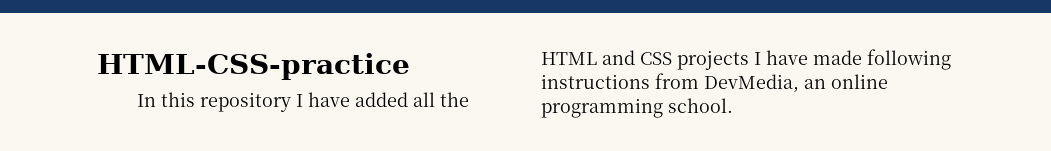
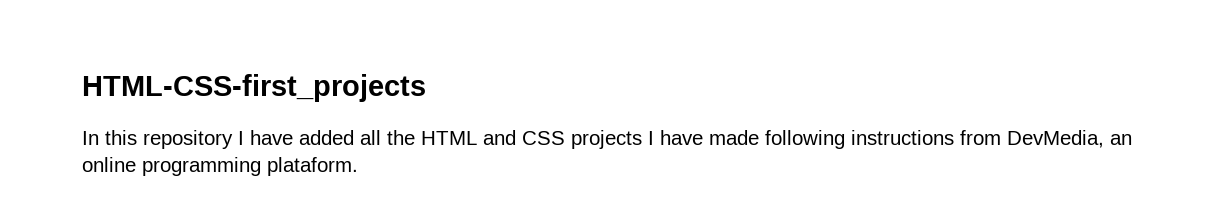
- HTML-CSS-practice
+ HTML-CSS-first_projects
- In this repository I have added all the HTML and CSS projects I have made following instructions from DevMedia, an online programming school.
+ In this repository I have added all the HTML and CSS projects I have made following instructions from DevMedia, an online programming plataform.

